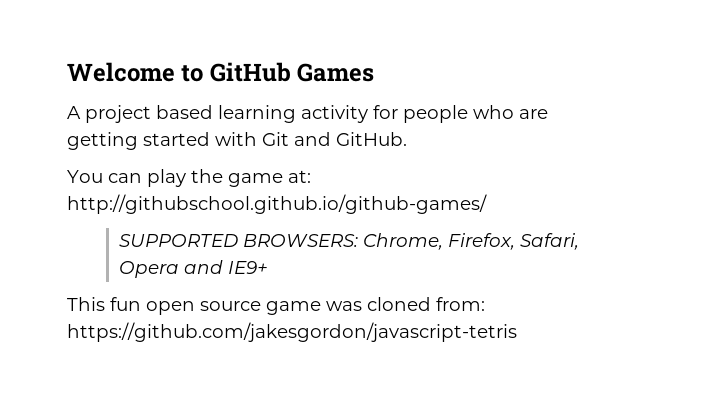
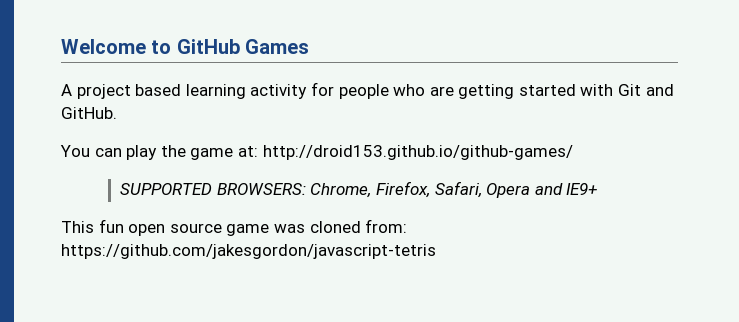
- You can play the game at: http://githubschool.github.io/github-games/
+ You can play the game at: http://droid153.github.io/github-games/

